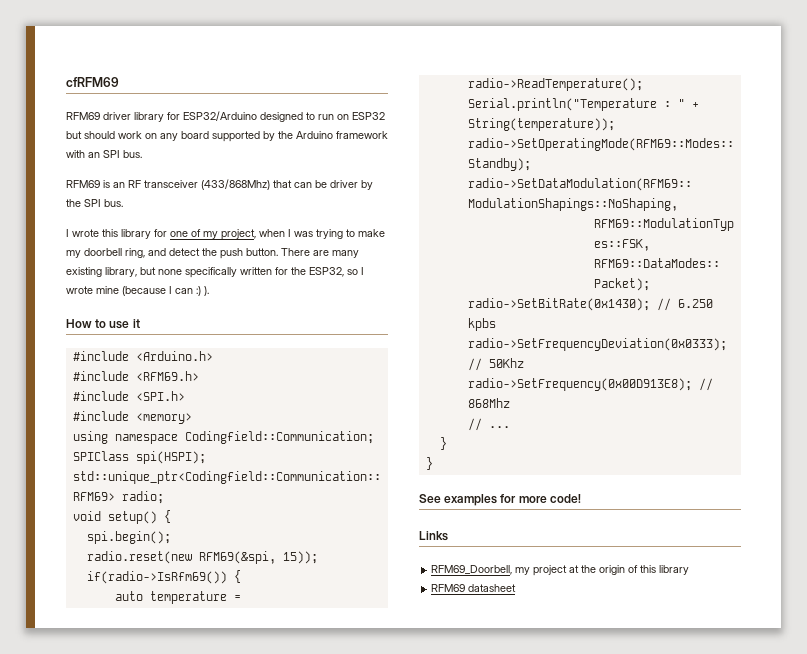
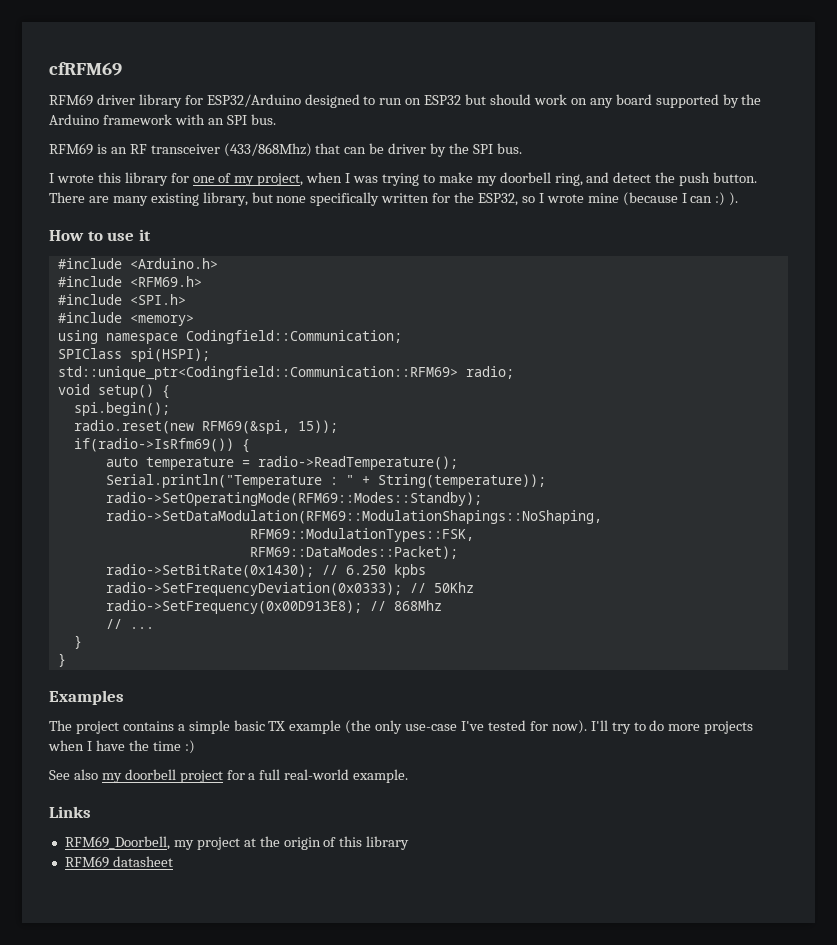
- See examples for more code!
+ Examples
+ The project contains a simple basic TX example (the only use-case I've tested for now). I'll try to do more projects when I have the time :)
+ See also my doorbell project for a full real-world example.

